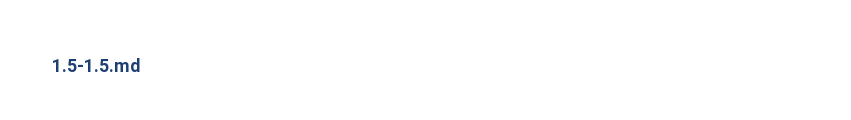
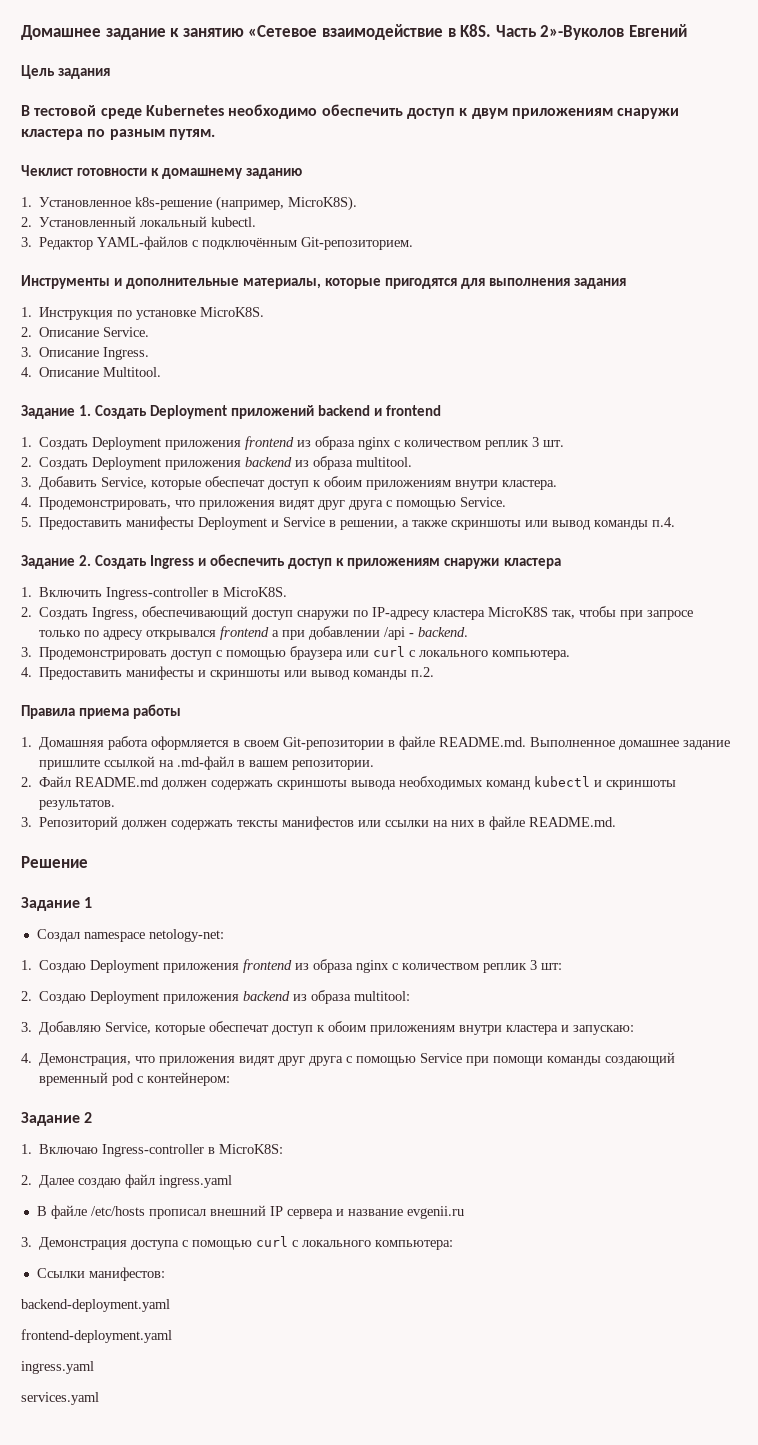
- 1.5-1.5.md
+ Домашнее задание к занятию «Сетевое взаимодействие в K8S. Часть 2»-Вуколов Евгений
+ Цель задания
+ В тестовой среде Kubernetes необходимо обеспечить доступ к двум приложениям снаружи кластера по разным путям.
+ Чеклист готовности к домашнему заданию
+ 1. Установленное k8s-решение (например, MicroK8S).
+ 2. Установленный локальный kubectl.
+ 3. Редактор YAML-файлов с подключённым Git-репозиторием.
+ Инструменты и дополнительные материалы, которые пригодятся для выполнения задания
+ 1. Инструкция по установке MicroK8S.
+ 2. Описание Service.
+ 3. Описание Ingress.
+ 4. Описание Multitool.
+ Задание 1. Создать Deployment приложений backend и frontend
+ 1. Создать Deployment приложения frontend из образа nginx с количеством реплик 3 шт.
+ 2. Создать Deployment приложения backend из образа multitool.
+ 3. Добавить Service, которые обеспечат доступ к обоим приложениям внутри кластера.
+ 4. Продемонстрировать, что приложения видят друг друга с помощью Service.
+ 5. Предоставить манифесты Deployment и Service в решении, а также скриншоты или вывод команды п.4.
+ Задание 2. Создать Ingress и обеспечить доступ к приложениям снаружи кластера
+ 1. Включить Ingress-controller в MicroK8S.
+ 2. Создать Ingress, обеспечивающий доступ снаружи по IP-адресу кластера MicroK8S так, чтобы при запросе только по адресу открывался frontend а при добавлении /api - backend.
+ 3. Продемонстрировать доступ с помощью браузера или curl с локального компьютера.
+ 4. Предоставить манифесты и скриншоты или вывод команды п.2.
+ Правила приема работы
+ 1. Домашняя работа оформляется в своем Git-репозитории в файле README.md. Выполненное домашнее задание пришлите ссылкой на .md-файл в вашем репозитории.
+ 2. Файл README.md должен содержать скриншоты вывода необходимых команд kubectl и скриншоты результатов.
+ 3. Репозиторий должен содержать тексты манифестов или ссылки на них в файле README.md.
+ Решение
+ Задание 1
+ Создал namespace netology-net:
+ 1. Создаю Deployment приложения frontend из образа nginx с количеством реплик 3 шт:
+ 2. Создаю Deployment приложения backend из образа multitool:
+ 3. Добавляю Service, которые обеспечат доступ к обоим приложениям внутри кластера и запускаю:
+ 4. Демонстрация, что приложения видят друг друга с помощью Service при помощи команды создающий временный pod с контейнером:
+ Задание 2
+ 1. Включаю Ingress-controller в MicroK8S:
+ 2. Далее создаю файл ingress.yaml
+ В файле /etc/hosts прописал внешний IP сервера и название evgenii.ru
+ 3. Демонстрация доступа с помощью curl с локального компьютера:
+ Ссылки манифестов:
+ backend-deployment.yaml
+ frontend-deployment.yaml
+ ingress.yaml
+ services.yaml

